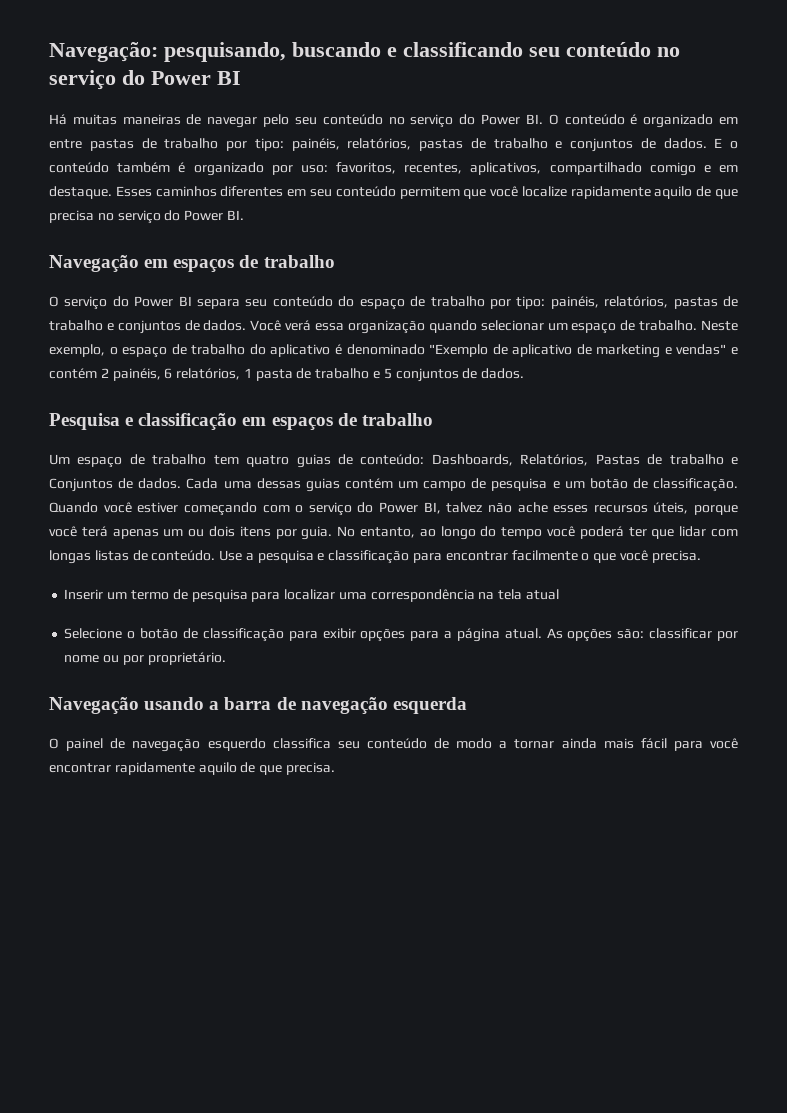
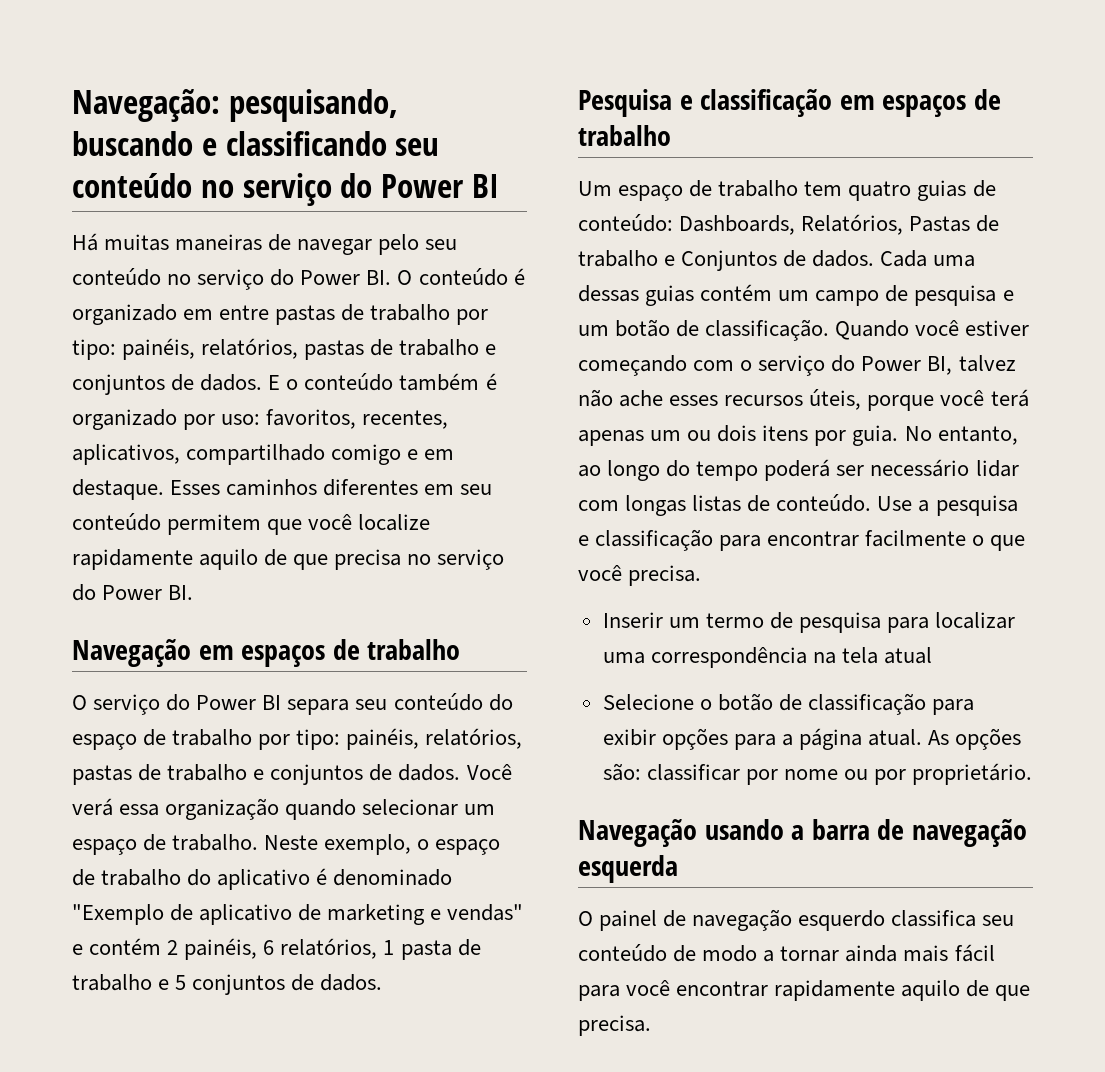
- No entanto, ao longo do tempo você poderá ter que lidar com longas listas de conteúdo.
+ No entanto, ao longo do tempo poderá ser necessário lidar com longas listas de conteúdo.

